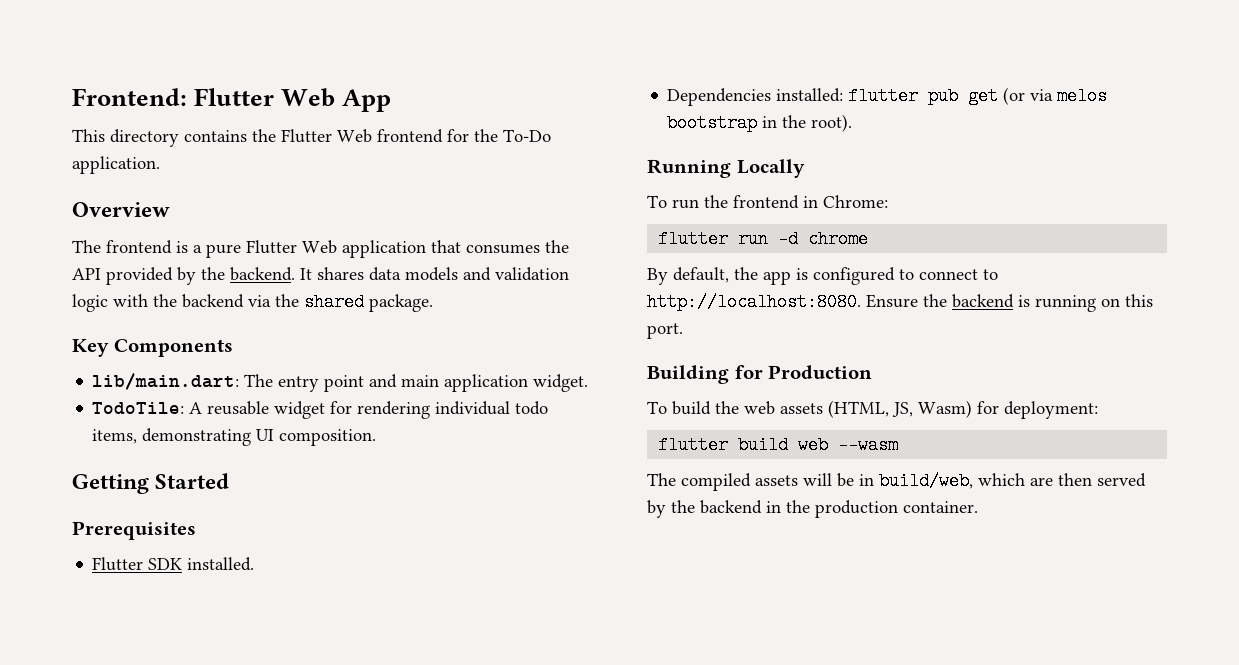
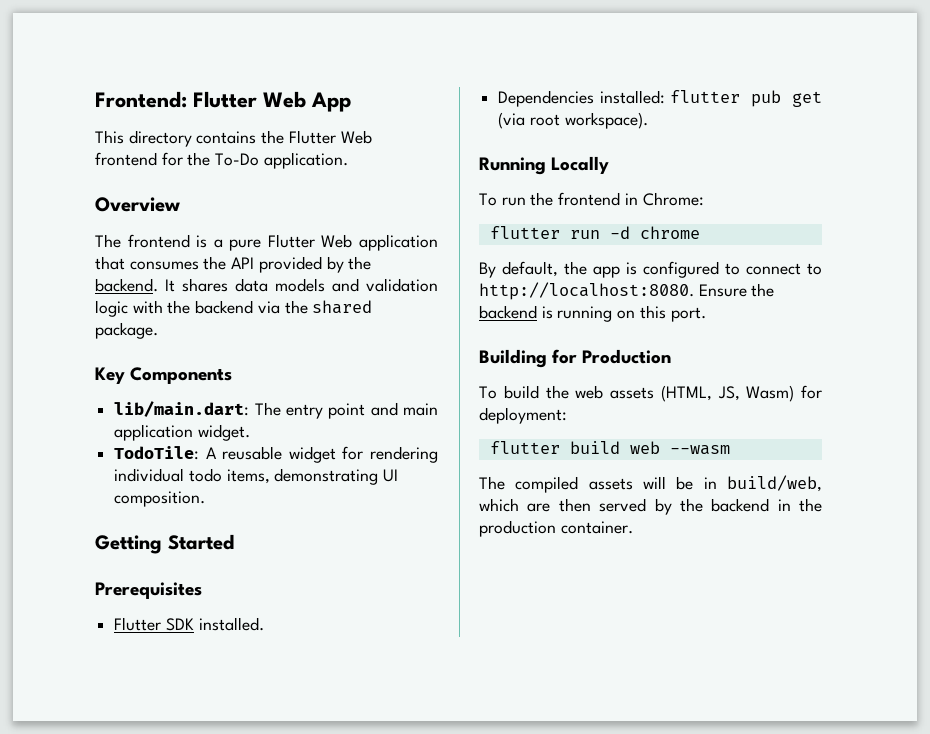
- Dependencies installed: flutter pub get (or via melos bootstrap in the root).
+ Dependencies installed: flutter pub get (via root workspace).

